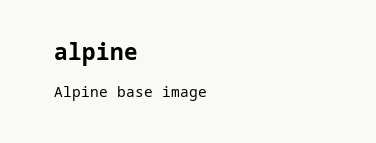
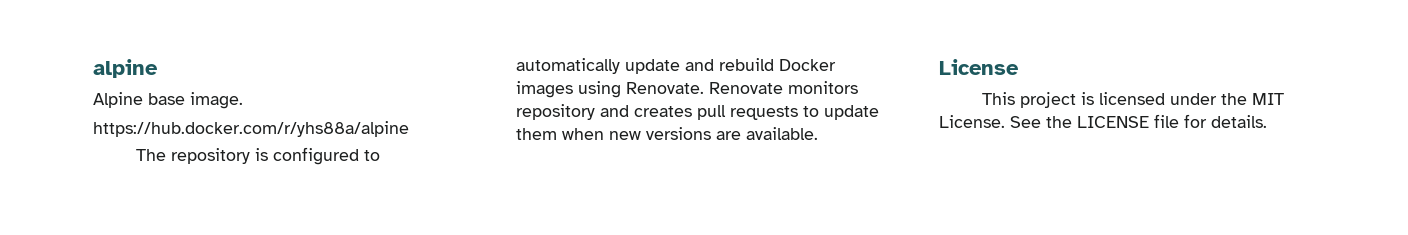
- Alpine base image
+ Alpine base image.
+ https://hub.docker.com/r/yhs88a/alpine
+ The repository is configured to automatically update and rebuild Docker images using Renovate. Renovate monitors repository and creates pull requests to update them when new versions are available.
+ License
+ This project is licensed under the MIT License. See the LICENSE file for details.

